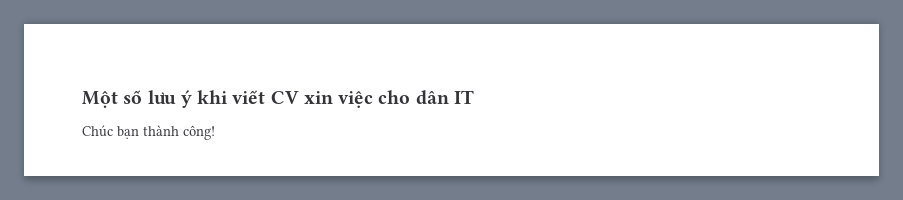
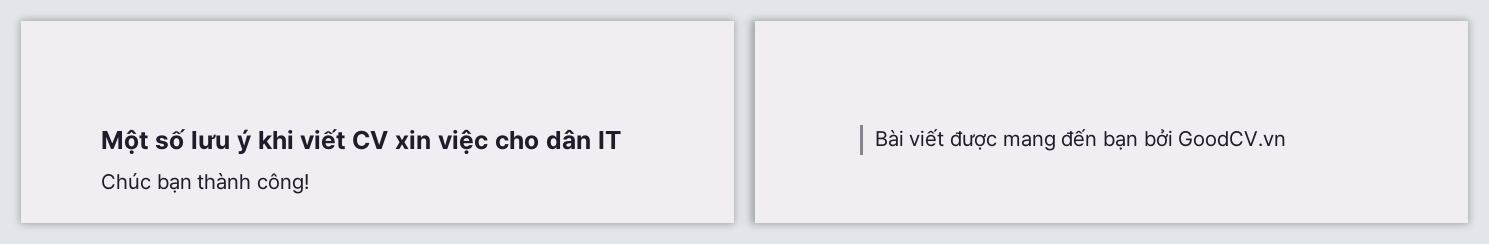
+ Bài viết được mang đến bạn bởi GoodCV.vn

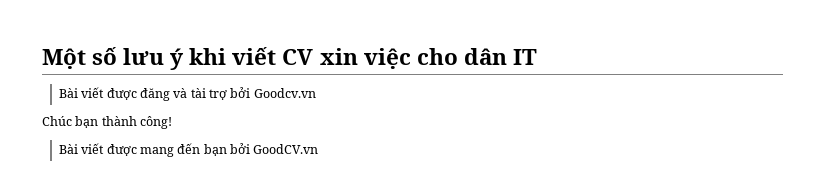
+ Bài viết được đăng và tài trợ bởi Goodcv.vn

